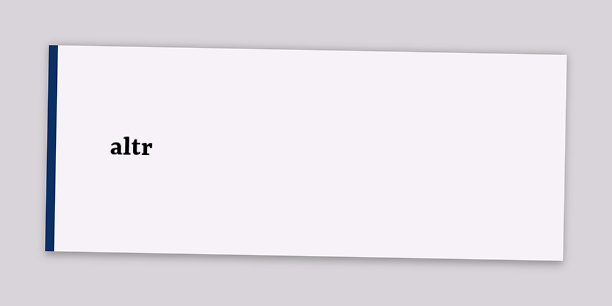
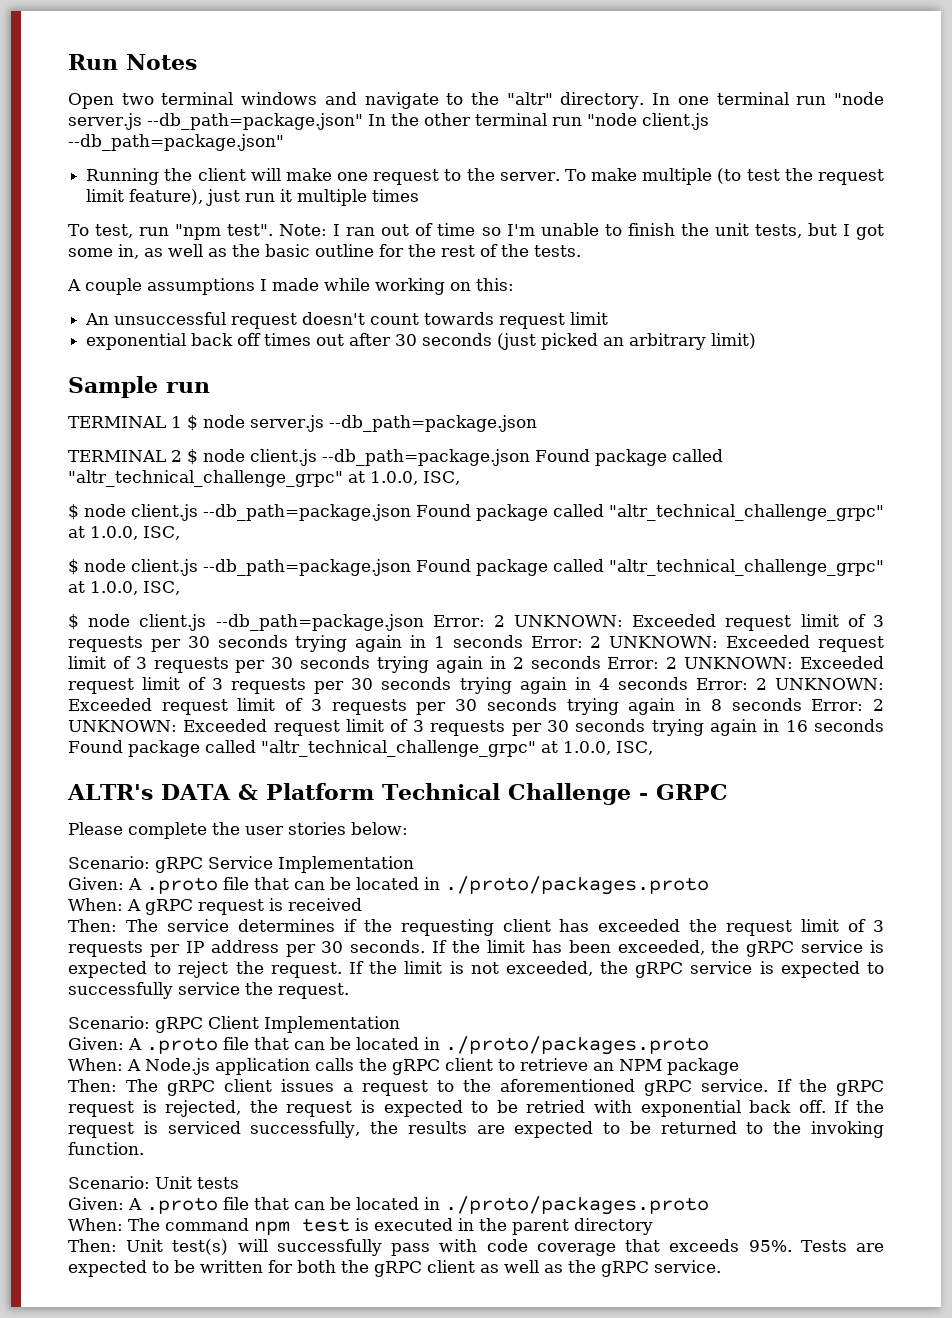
- altr
+ Run Notes
+ Open two terminal windows and navigate to the "altr" directory. In one terminal run "node server.js --db_path=package.json" In the other terminal run "node client.js --db_path=package.json"
+ Running the client will make one request to the server. To make multiple (to test the request limit feature), just run it multiple times
+ To test, run "npm test". Note: I ran out of time so I'm unable to finish the unit tests, but I got some in, as well as the basic outline for the rest of the tests.
+ A couple assumptions I made while working on this:
+ An unsuccessful request doesn't count towards request limit
+ exponential back off times out after 30 seconds (just picked an arbitrary limit)
+ Sample run
+ TERMINAL 1 $ node server.js --db_path=package.json
+ TERMINAL 2 $ node client.js --db_path=package.json Found package called "altr_technical_challenge_grpc" at 1.0.0, ISC,
+ $ node client.js --db_path=package.json Found package called "altr_technical_challenge_grpc" at 1.0.0, ISC,
+ $ node client.js --db_path=package.json Found package called "altr_technical_challenge_grpc" at 1.0.0, ISC,
+ $ node client.js --db_path=package.json Error: 2 UNKNOWN: Exceeded request limit of 3 requests per 30 seconds trying again in 1 seconds Error: 2 UNKNOWN: Exceeded request limit of 3 requests per 30 seconds trying again in 2 seconds Error: 2 UNKNOWN: Exceeded request limit of 3 requests per 30 seconds trying again in 4 seconds Error: 2 UNKNOWN: Exceeded request limit of 3 requests per 30 seconds trying again in 8 seconds Error: 2 UNKNOWN: Exceeded request limit of 3 requests per 30 seconds trying again in 16 seconds Found package called "altr_technical_challenge_grpc" at 1.0.0, ISC,
+ ALTR's DATA & Platform Technical Challenge - GRPC
+ Please complete the user stories below:
+ Scenario: gRPC Service Implementation
+ Given: A .proto file that can be located in ./proto/packages.proto
+ When: A gRPC request is received
+ Then: The service determines if the requesting client has exceeded the request limit of 3 requests per IP address per 30 seconds. If the limit has been exceeded, the gRPC service is expected to reject the request. If the limit is not exceeded, the gRPC service is expected to successfully service the request.
+ Scenario: gRPC Client Implementation
+ Given: A .proto file that can be located in ./proto/packages.proto
+ When: A Node.js application calls the gRPC client to retrieve an NPM package
+ Then: The gRPC client issues a request to the aforementioned gRPC service. If the gRPC request is rejected, the request is expected to be retried with exponential back off. If the request is serviced successfully, the results are expected to be returned to the invoking function.
+ Scenario: Unit tests
+ Given: A .proto file that can be located in ./proto/packages.proto
+ When: The command npm test is executed in the parent directory
+ Then: Unit test(s) will successfully pass with code coverage that exceeds 95%. Tests are expected to be written for both the gRPC client as well as the gRPC service.

